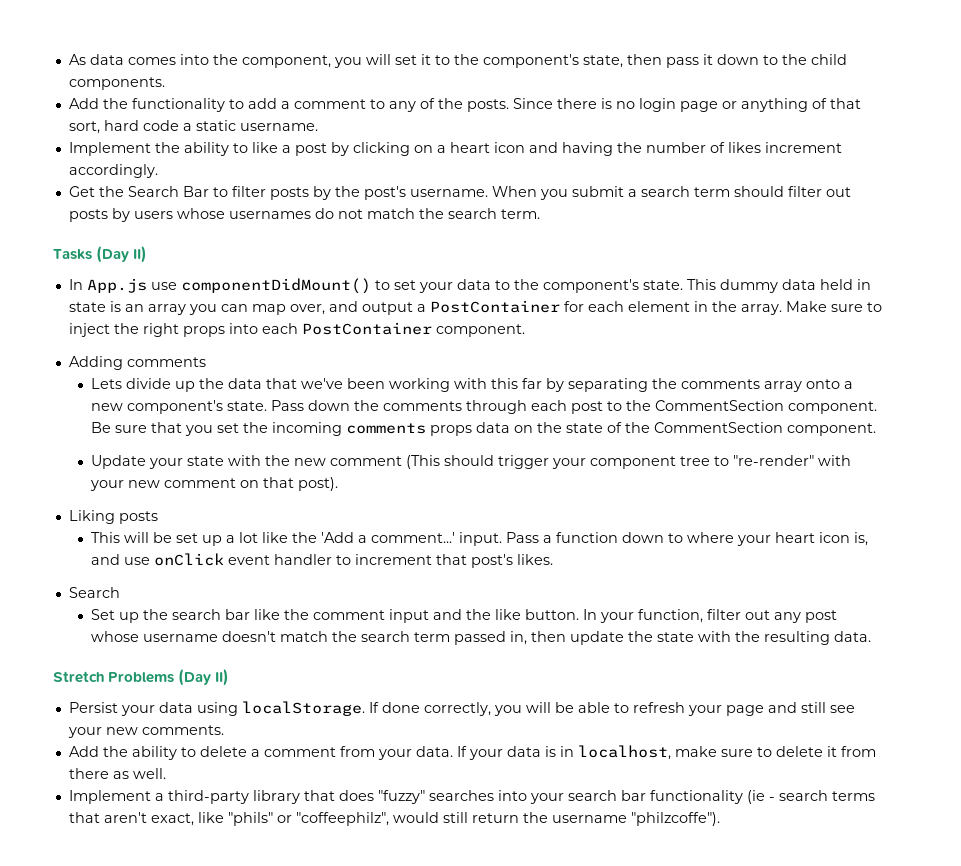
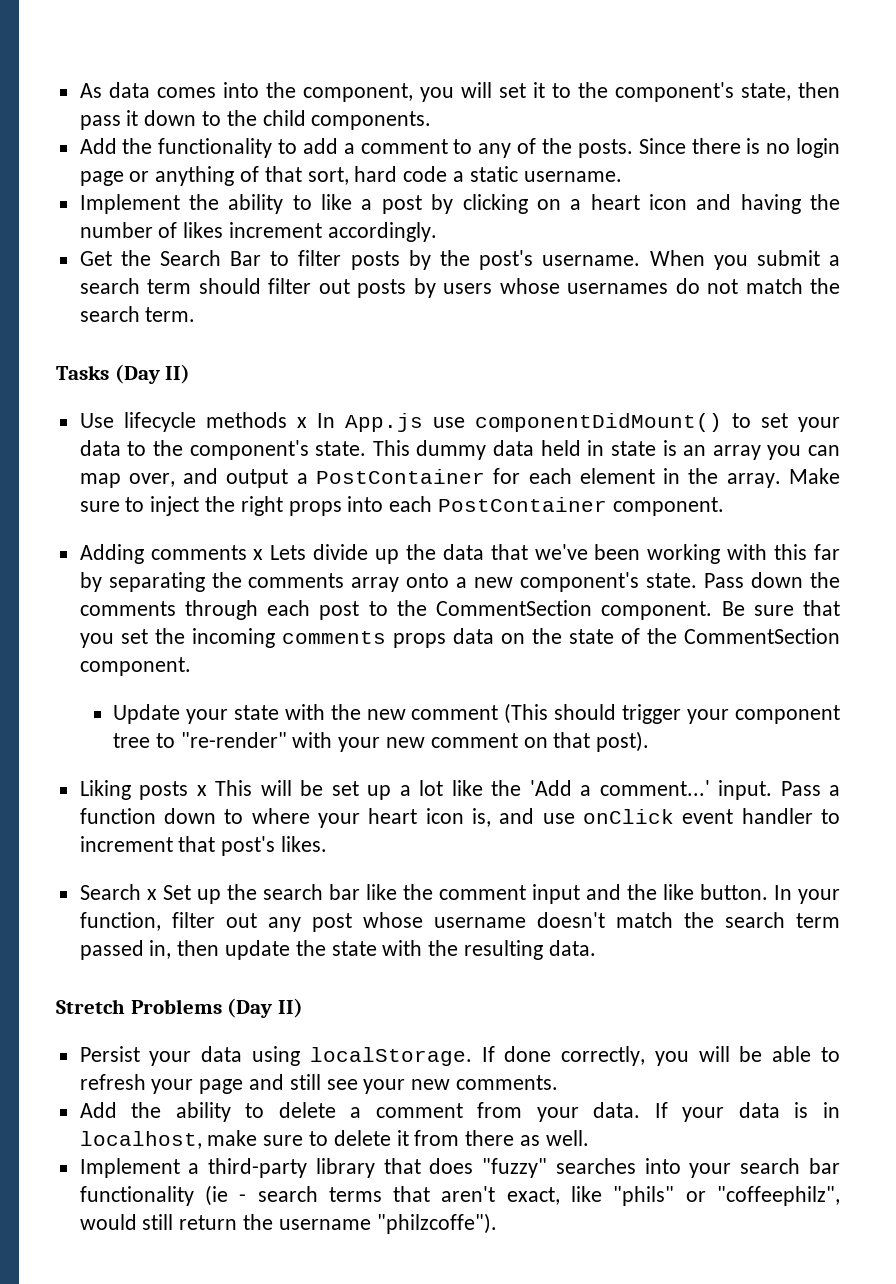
- In App.js use componentDidMount() to set your data to the component's state.
+ Use lifecycle methods x In App.js use componentDidMount() to set your data to the component's state.
- Adding comments
- Lets divide up the data that we've been working with this far by separating the comments array onto a new component's state.
+ Adding comments x Lets divide up the data that we've been working with this far by separating the comments array onto a new component's state.
- Liking posts
- This will be set up a lot like the 'Add a comment...' input.
+ Liking posts x This will be set up a lot like the 'Add a comment...' input.
  Pass a function down to where your heart icon is, and use onClick event handler to increment that post's likes.
- Search
- Set up the search bar like the comment input and the like button.
+ Search x Set up the search bar like the comment input and the like button.

